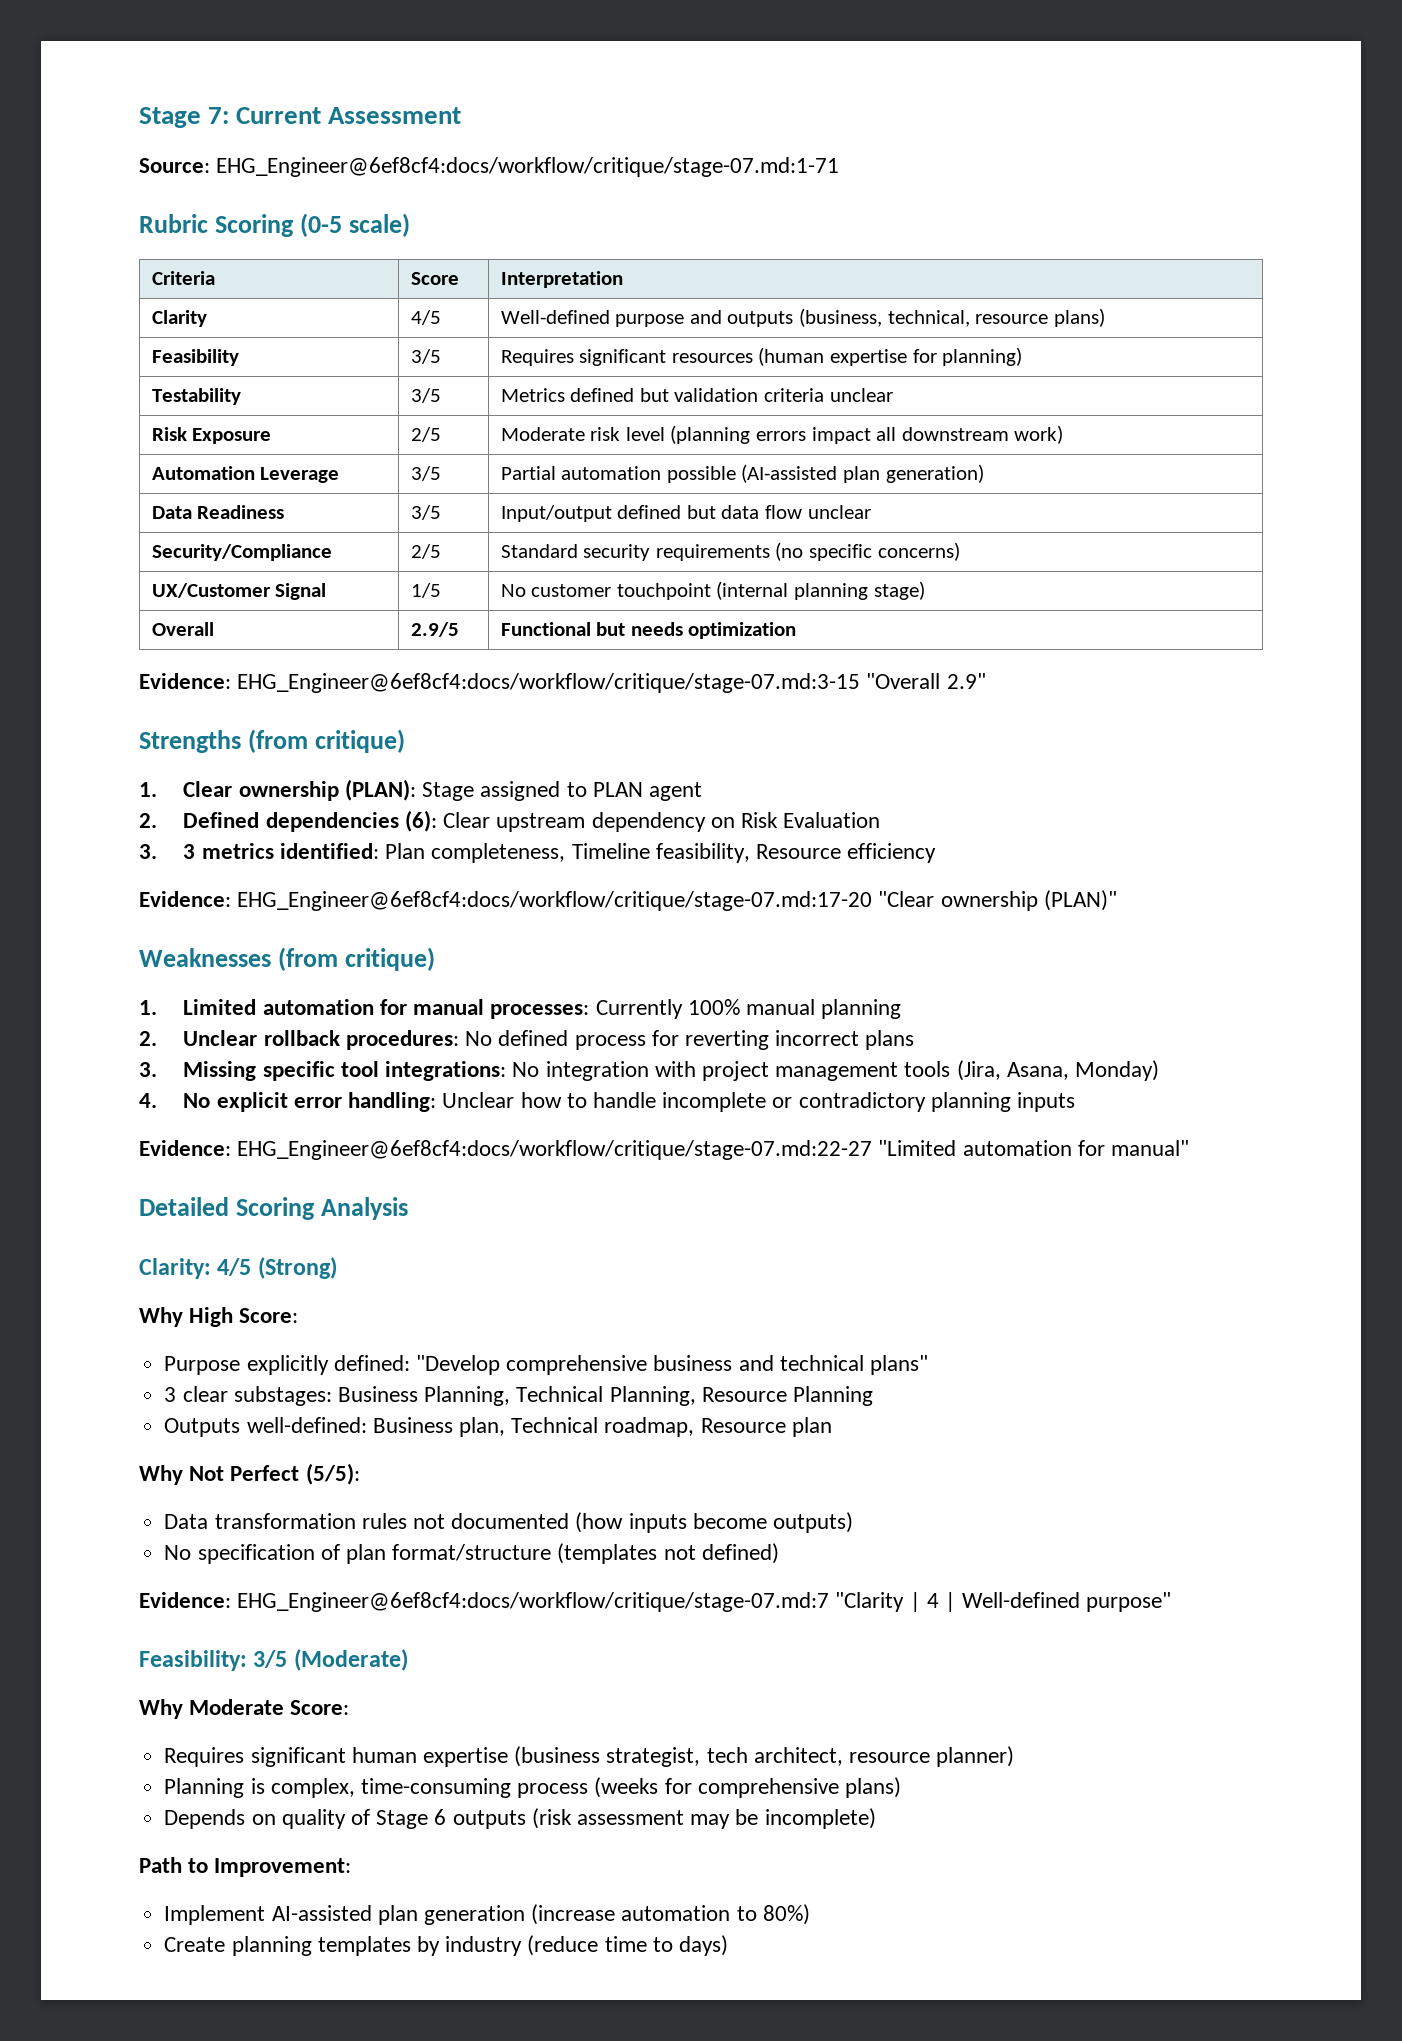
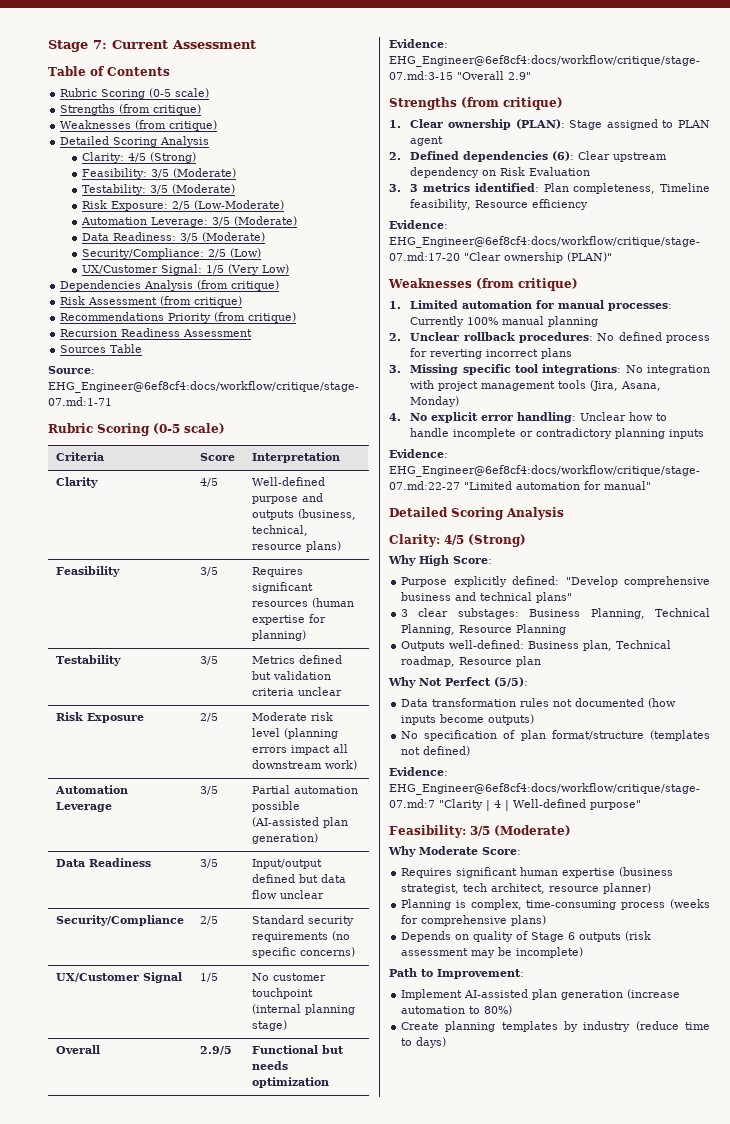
+ Table of Contents
+ Rubric Scoring (0-5 scale)
+ Strengths (from critique)
+ Weaknesses (from critique)
+ Detailed Scoring Analysis
+ Clarity: 4/5 (Strong)
+ Feasibility: 3/5 (Moderate)
+ Testability: 3/5 (Moderate)
+ Risk Exposure: 2/5 (Low-Moderate)
+ Automation Leverage: 3/5 (Moderate)
+ Data Readiness: 3/5 (Moderate)
+ Security/Compliance: 2/5 (Low)
+ UX/Customer Signal: 1/5 (Very Low)
+ Dependencies Analysis (from critique)
+ Risk Assessment (from critique)
+ Recommendations Priority (from critique)
+ Recursion Readiness Assessment
+ Sources Table

